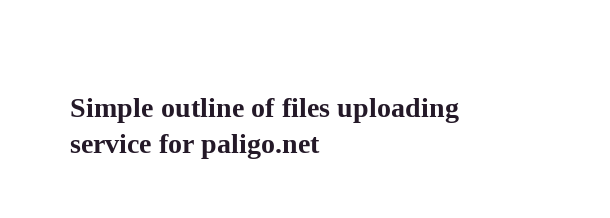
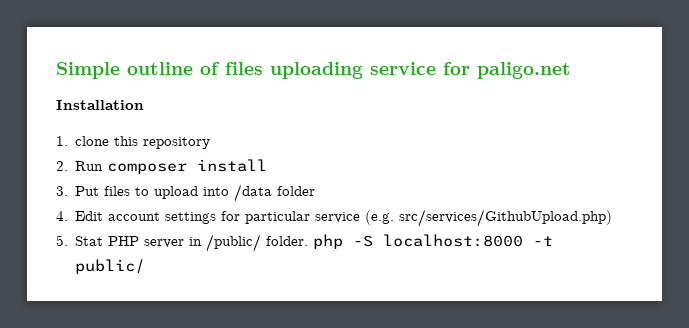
+ Installation
+ 1. clone this repository
+ 2. Run composer install
+ 3. Put files to upload into /data folder
+ 4. Edit account settings for particular service (e.g. src/services/GithubUpload.php)
+ 5. Stat PHP server in /public/ folder. php -S localhost:8000 -t public/

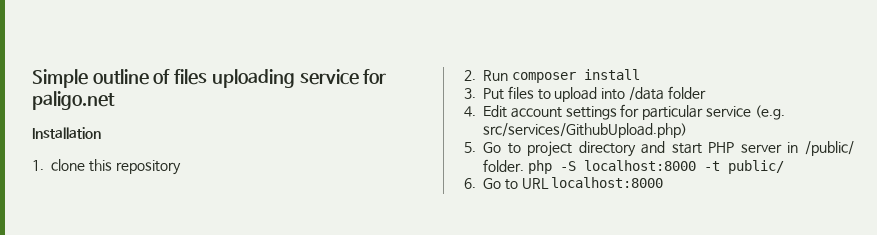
- 5. Stat PHP server in /public/ folder. php -S localhost:8000 -t public/
+ 5. Go to project directory and start PHP server in /public/ folder. php -S localhost:8000 -t public/
+ 6. Go to URL localhost:8000

